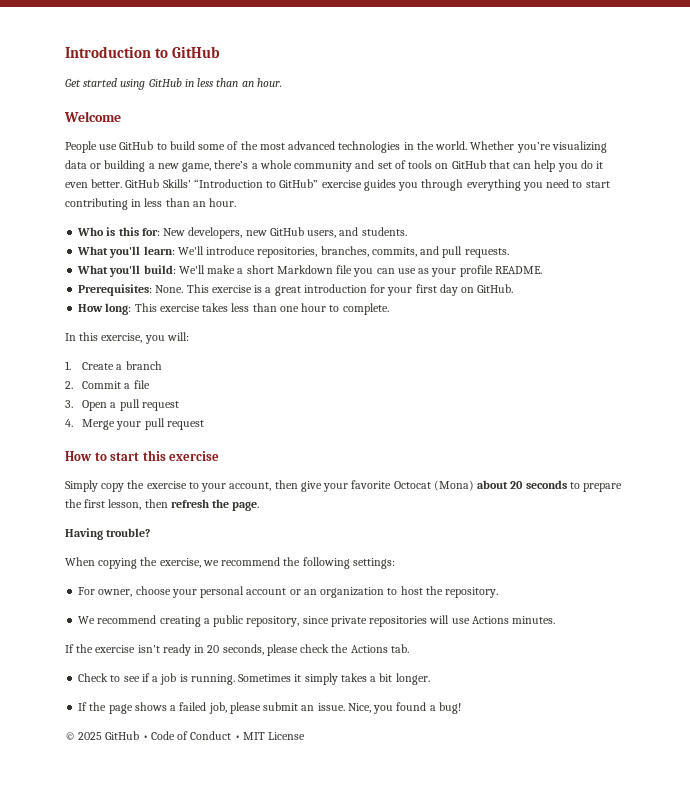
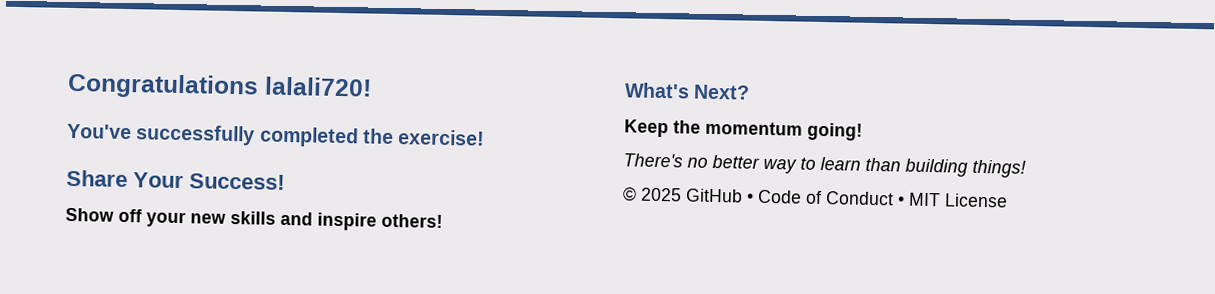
- Introduction to GitHub
- Get started using GitHub in less than an hour.
- Welcome
- People use GitHub to build some of the most advanced technologies in the world. Whether you’re visualizing data or building a new game, there’s a whole community and set of tools on GitHub that can help you do it even better. GitHub Skills’ “Introduction to GitHub” exercise guides you through everything you need to start contributing in less than an hour.
- Who is this for: New developers, new GitHub users, and students.
- What you'll learn: We'll introduce repositories, branches, commits, and pull requests.
- What you'll build: We'll make a short Markdown file you can use as your profile README.
- Prerequisites: None. This exercise is a great introduction for your first day on GitHub.
- How long: This exercise takes less than one hour to complete.
- In this exercise, you will:
- 1. Create a branch
- 2. Commit a file
- 3. Open a pull request
- 4. Merge your pull request
- How to start this exercise
- Simply copy the exercise to your account, then give your favorite Octocat (Mona) about 20 seconds to prepare the first lesson, then refresh the page.
- Having trouble?
- When copying the exercise, we recommend the following settings:
- For owner, choose your personal account or an organization to host the repository.
- We recommend creating a public repository, since private repositories will use Actions minutes.
- If the exercise isn't ready in 20 seconds, please check the Actions tab.
- Check to see if a job is running. Sometimes it simply takes a bit longer.
- If the page shows a failed job, please submit an issue. Nice, you found a bug!
+ Congratulations lalali720!
+ You've successfully completed the exercise!
+ Share Your Success!
+ Show off your new skills and inspire others!
+ What's Next?
+ Keep the momentum going!
+ There's no better way to learn than building things!

